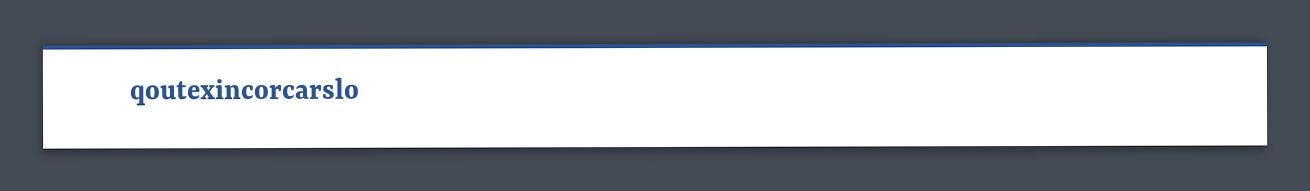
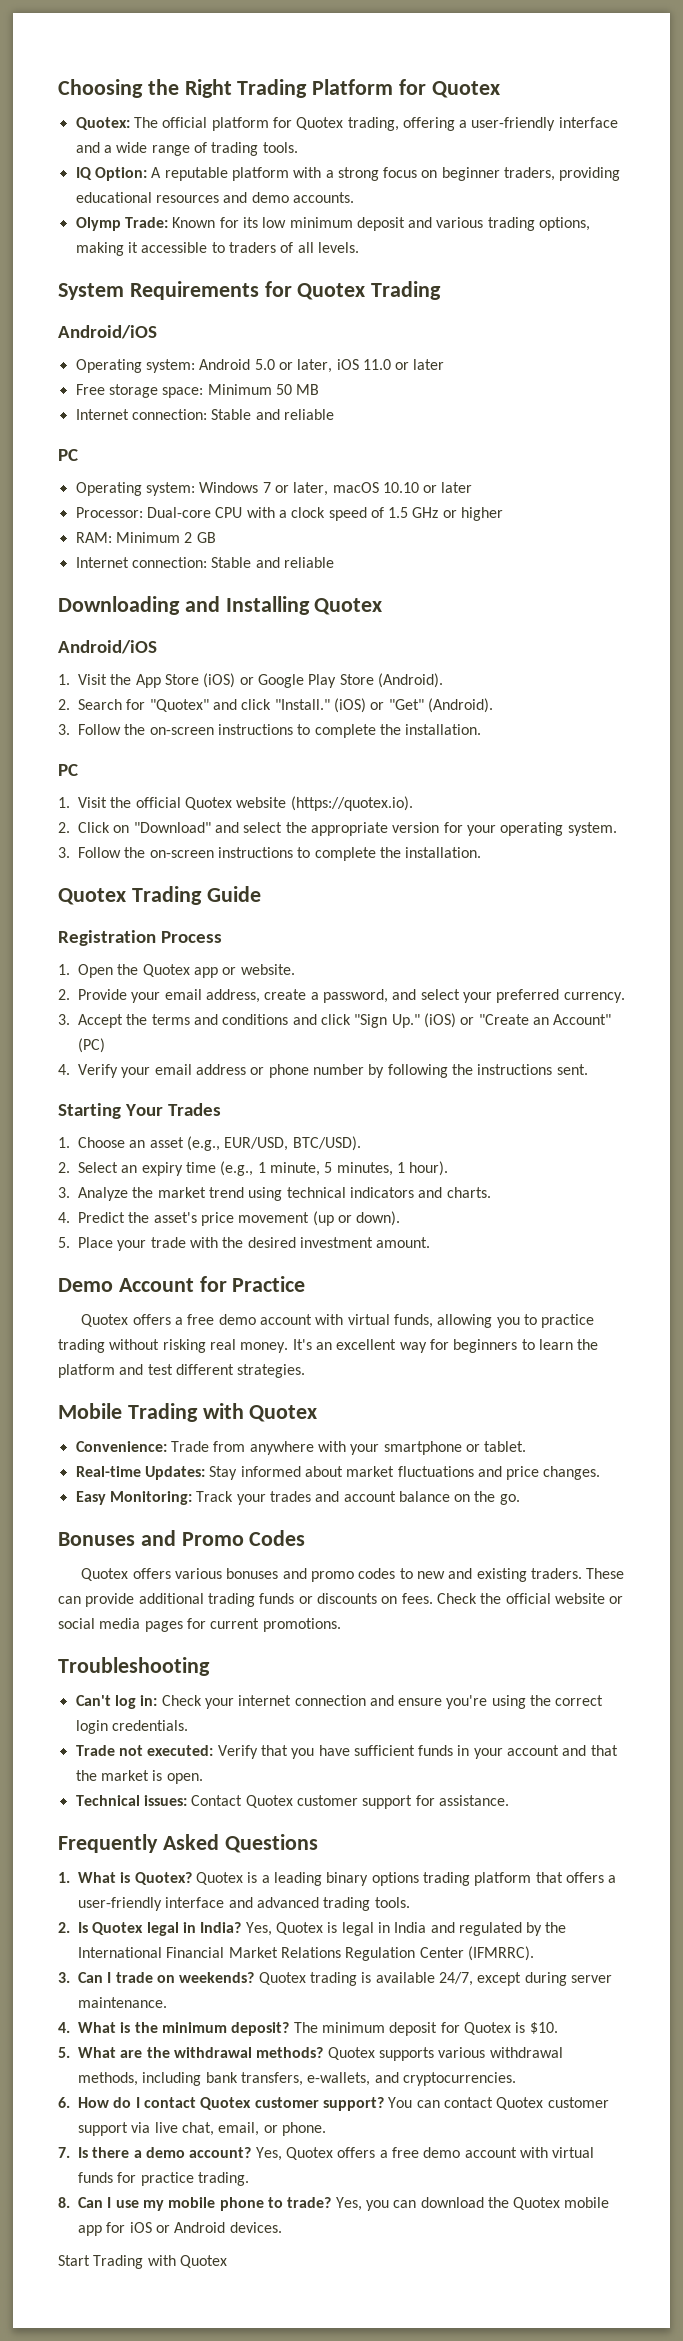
- qoutexincorcarslo
+ Choosing the Right Trading Platform for Quotex
+ Quotex: The official platform for Quotex trading, offering a user-friendly interface and a wide range of trading tools.
+ IQ Option: A reputable platform with a strong focus on beginner traders, providing educational resources and demo accounts.
+ Olymp Trade: Known for its low minimum deposit and various trading options, making it accessible to traders of all levels.
+ System Requirements for Quotex Trading
+ Android/iOS
+ Operating system: Android 5.0 or later, iOS 11.0 or later
+ Free storage space: Minimum 50 MB
+ Internet connection: Stable and reliable
+ PC
+ Operating system: Windows 7 or later, macOS 10.10 or later
+ Processor: Dual-core CPU with a clock speed of 1.5 GHz or higher
+ RAM: Minimum 2 GB
+ Internet connection: Stable and reliable
+ Downloading and Installing Quotex
+ Android/iOS
+ 1. Visit the App Store (iOS) or Google Play Store (Android).
+ 2. Search for "Quotex" and click "Install." (iOS) or "Get" (Android).
+ 3. Follow the on-screen instructions to complete the installation.
+ PC
+ 1. Visit the official Quotex website (https://quotex.io).
+ 2. Click on "Download" and select the appropriate version for your operating system.
+ 3. Follow the on-screen instructions to complete the installation.
+ Quotex Trading Guide
+ Registration Process
+ 1. Open the Quotex app or website.
+ 2. Provide your email address, create a password, and select your preferred currency.
+ 3. Accept the terms and conditions and click "Sign Up." (iOS) or "Create an Account" (PC)
+ 4. Verify your email address or phone number by following the instructions sent.
+ Starting Your Trades
+ 1. Choose an asset (e.g., EUR/USD, BTC/USD).
+ 2. Select an expiry time (e.g., 1 minute, 5 minutes, 1 hour).
+ 3. Analyze the market trend using technical indicators and charts.
+ 4. Predict the asset's price movement (up or down).
+ 5. Place your trade with the desired investment amount.
+ Demo Account for Practice
+ Quotex offers a free demo account with virtual funds, allowing you to practice trading without risking real money. It's an excellent way for beginners to learn the platform and test different strategies.
+ Mobile Trading with Quotex
+ Convenience: Trade from anywhere with your smartphone or tablet.
+ Real-time Updates: Stay informed about market fluctuations and price changes.
+ Easy Monitoring: Track your trades and account balance on the go.
+ Bonuses and Promo Codes
+ Quotex offers various bonuses and promo codes to new and existing traders. These can provide additional trading funds or discounts on fees. Check the official website or social media pages for current promotions.
+ Troubleshooting
+ Can't log in: Check your internet connection and ensure you're using the correct login credentials.
+ Trade not executed: Verify that you have sufficient funds in your account and that the market is open.
+ Technical issues: Contact Quotex customer support for assistance.
+ Frequently Asked Questions
+ 1. What is Quotex? Quotex is a leading binary options trading platform that offers a user-friendly interface and advanced trading tools.
+ 2. Is Quotex legal in India? Yes, Quotex is legal in India and regulated by the International Financial Market Relations Regulation Center (IFMRRC).
+ 3. Can I trade on weekends? Quotex trading is available 24/7, except during server maintenance.
+ 4. What is the minimum deposit? The minimum deposit for Quotex is $10.
+ 5. What are the withdrawal methods? Quotex supports various withdrawal methods, including bank transfers, e-wallets, and cryptocurrencies.
+ 6. How do I contact Quotex customer support? You can contact Quotex customer support via live chat, email, or phone.
+ 7. Is there a demo account? Yes, Quotex offers a free demo account with virtual funds for practice trading.
+ 8. Can I use my mobile phone to trade? Yes, you can download the Quotex mobile app for iOS or Android devices.
+ Start Trading with Quotex

